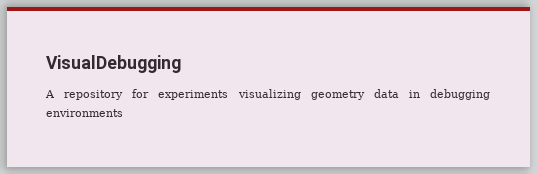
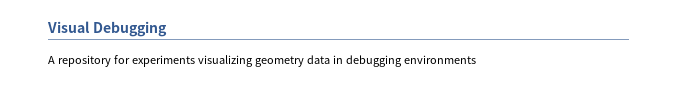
- VisualDebugging
+ Visual Debugging

